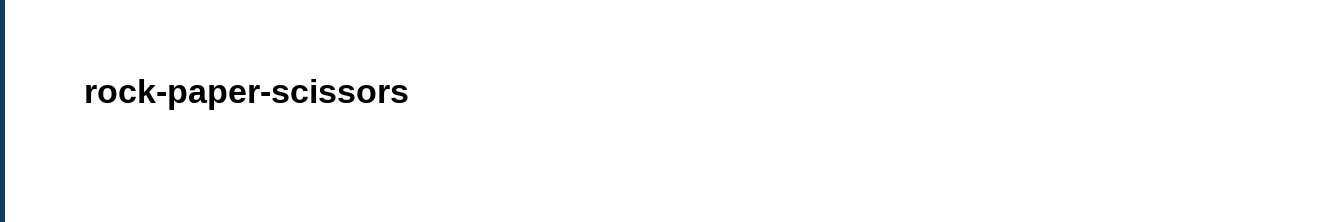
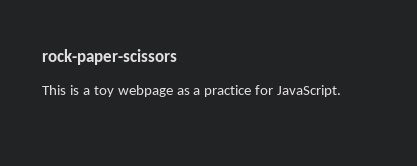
+ This is a toy webpage as a practice for JavaScript.

